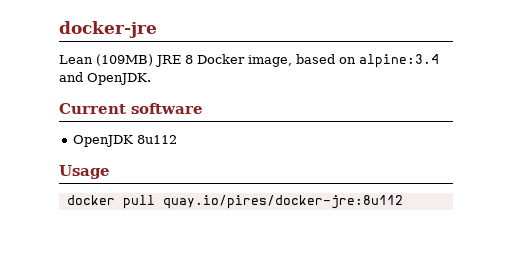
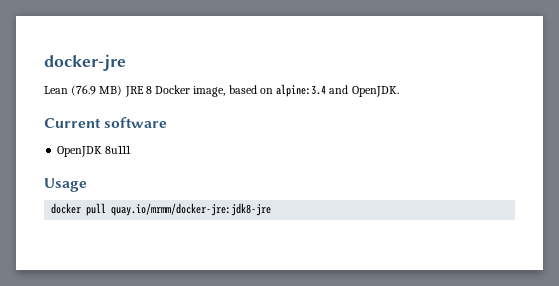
- Lean (109MB) JRE 8 Docker image, based on alpine:3.4 and OpenJDK.
+ Lean (76.9 MB) JRE 8 Docker image, based on alpine:3.4 and OpenJDK.
- OpenJDK 8u112
+ OpenJDK 8u111
- docker pull quay.io/pires/docker-jre:8u112
+ docker pull quay.io/mrmm/docker-jre:jdk8-jre

